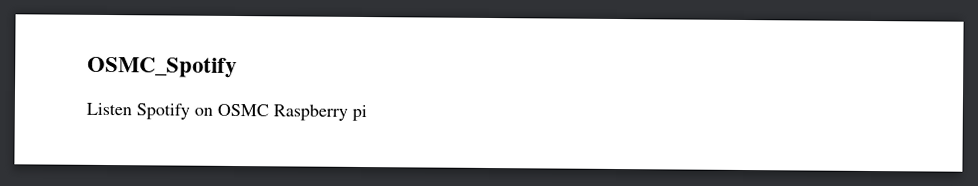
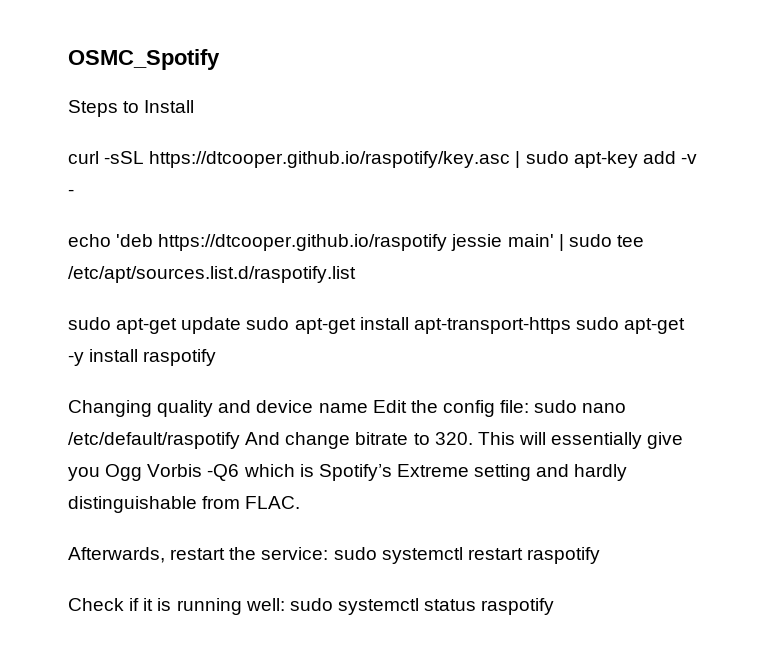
- Listen Spotify on OSMC Raspberry pi
+ Steps to Install
+ curl -sSL https://dtcooper.github.io/raspotify/key.asc | sudo apt-key add -v -
+ echo 'deb https://dtcooper.github.io/raspotify jessie main' | sudo tee /etc/apt/sources.list.d/raspotify.list
+ sudo apt-get update sudo apt-get install apt-transport-https sudo apt-get -y install raspotify
+ Changing quality and device name Edit the config file: sudo nano /etc/default/raspotify And change bitrate to 320. This will essentially give you Ogg Vorbis -Q6 which is Spotify’s Extreme setting and hardly distinguishable from FLAC.
+ Afterwards, restart the service: sudo systemctl restart raspotify
+ Check if it is running well: sudo systemctl status raspotify

